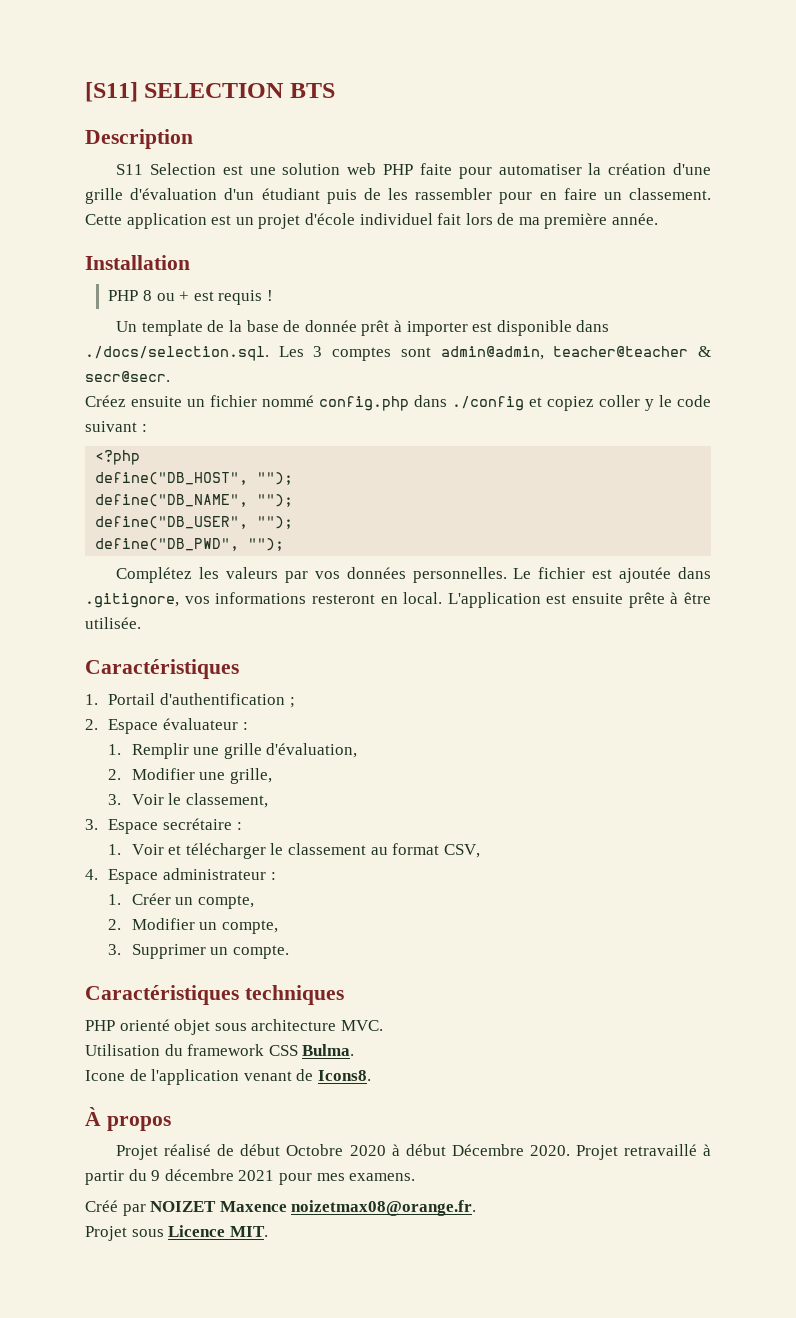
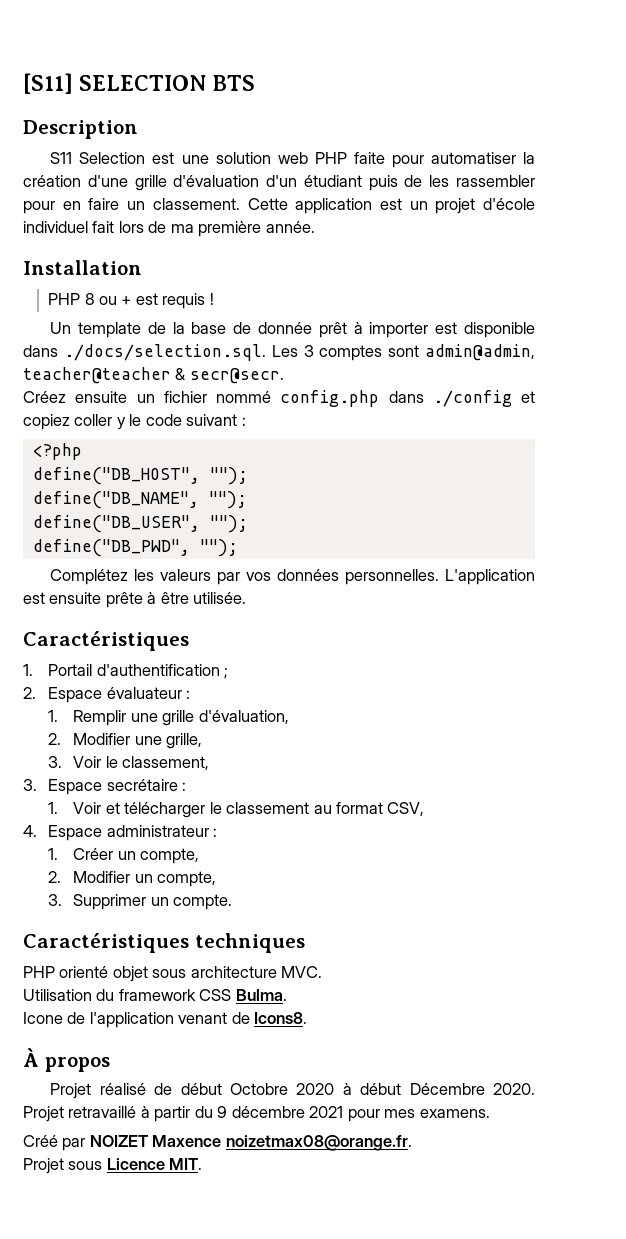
- Le fichier est ajoutée dans .gitignore, vos informations resteront en local.

